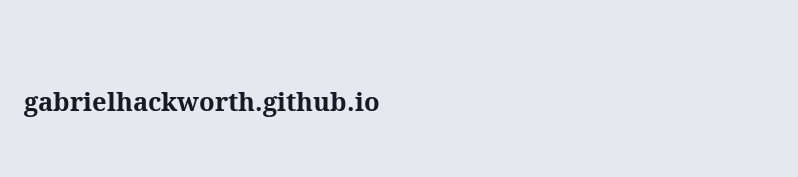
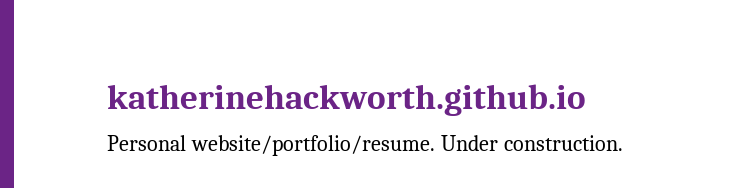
- gabrielhackworth.github.io
+ katherinehackworth.github.io
+ Personal website/portfolio/resume. Under construction.

